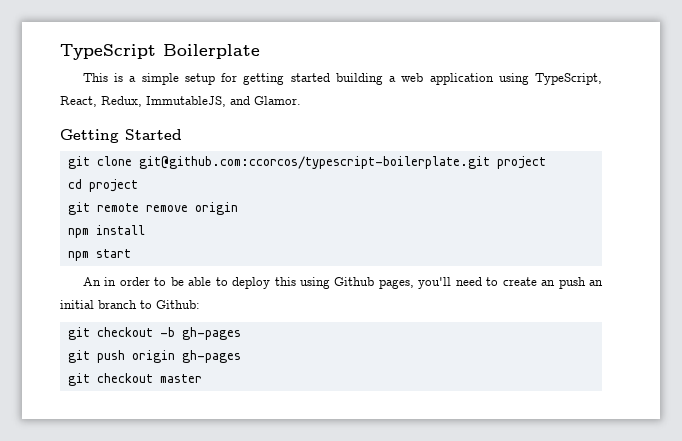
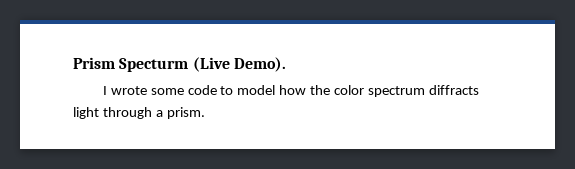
- TypeScript Boilerplate
- This is a simple setup for getting started building a web application using TypeScript, React, Redux, ImmutableJS, and Glamor.
- Getting Started
- git clone git@github.com:ccorcos/typescript-boilerplate.git project
- cd project
- git remote remove origin
- npm install
- npm start
- An in order to be able to deploy this using Github pages, you'll need to create an push an initial branch to Github:
- git checkout -b gh-pages
- git push origin gh-pages
- git checkout master
+ Prism Specturm (Live Demo).
+ I wrote some code to model how the color spectrum diffracts light through a prism.

